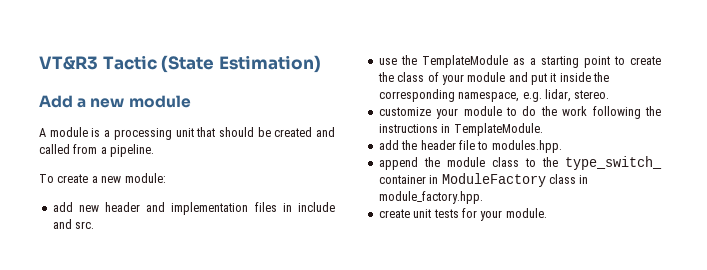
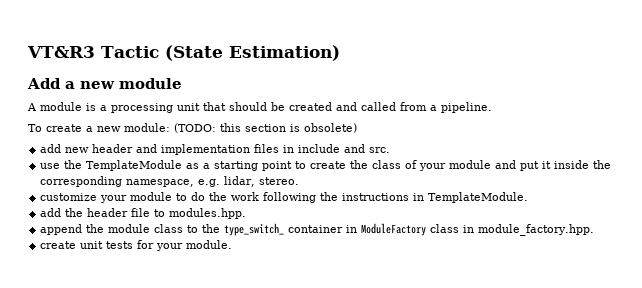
- To create a new module:
+ To create a new module: (TODO: this section is obsolete)

